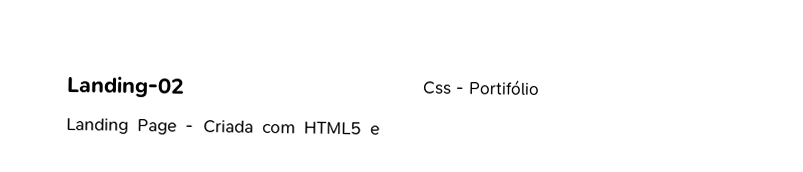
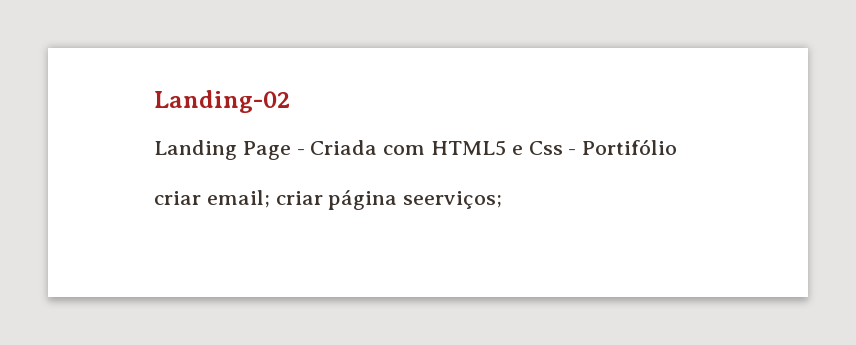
+ criar email; criar página seerviços;

